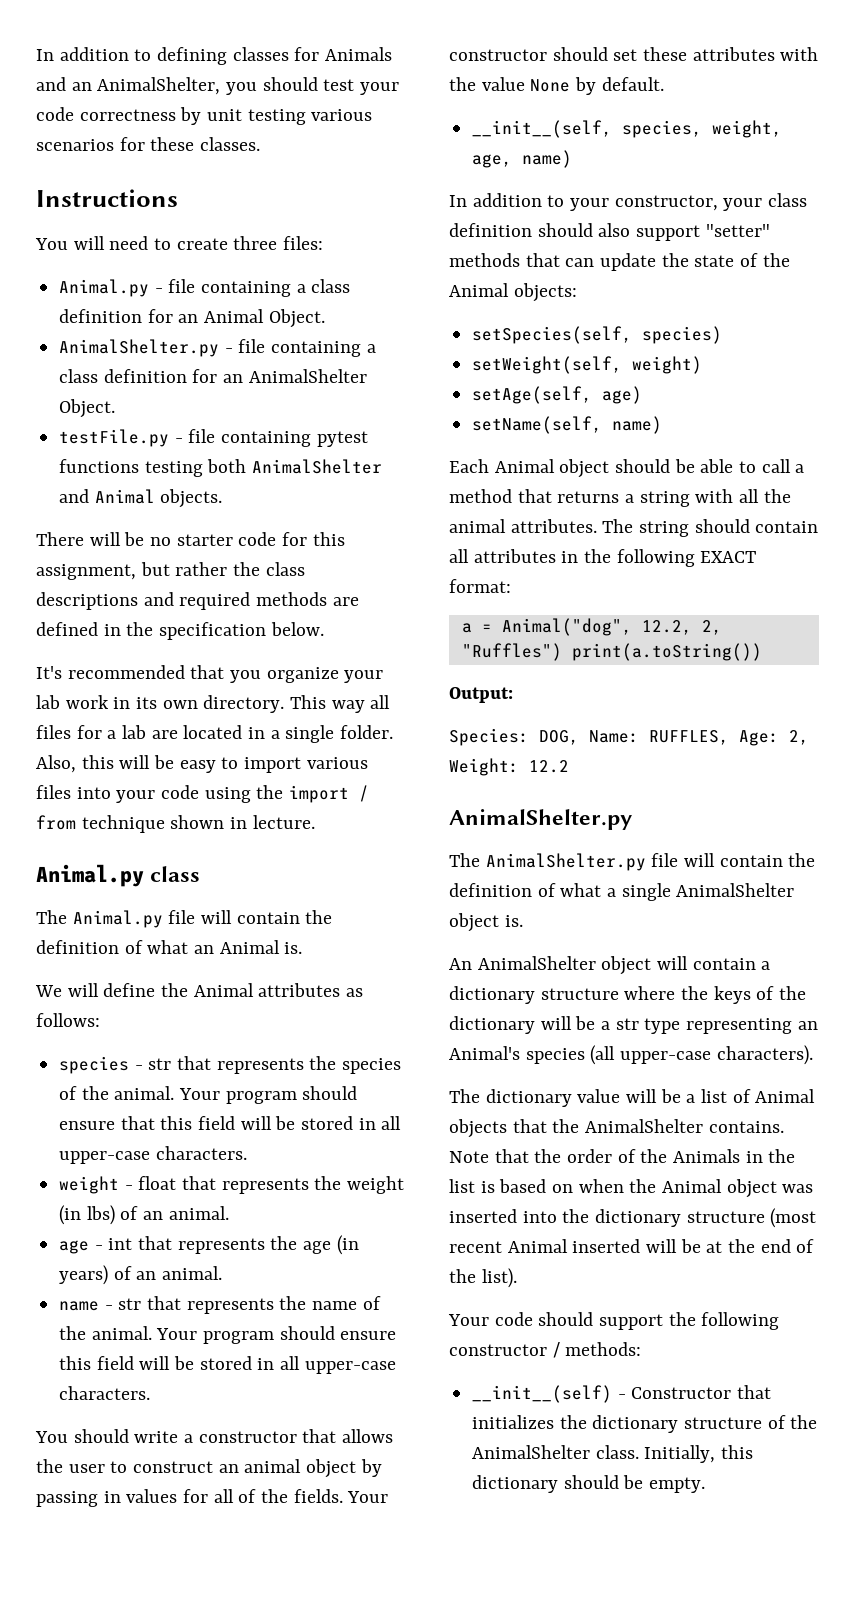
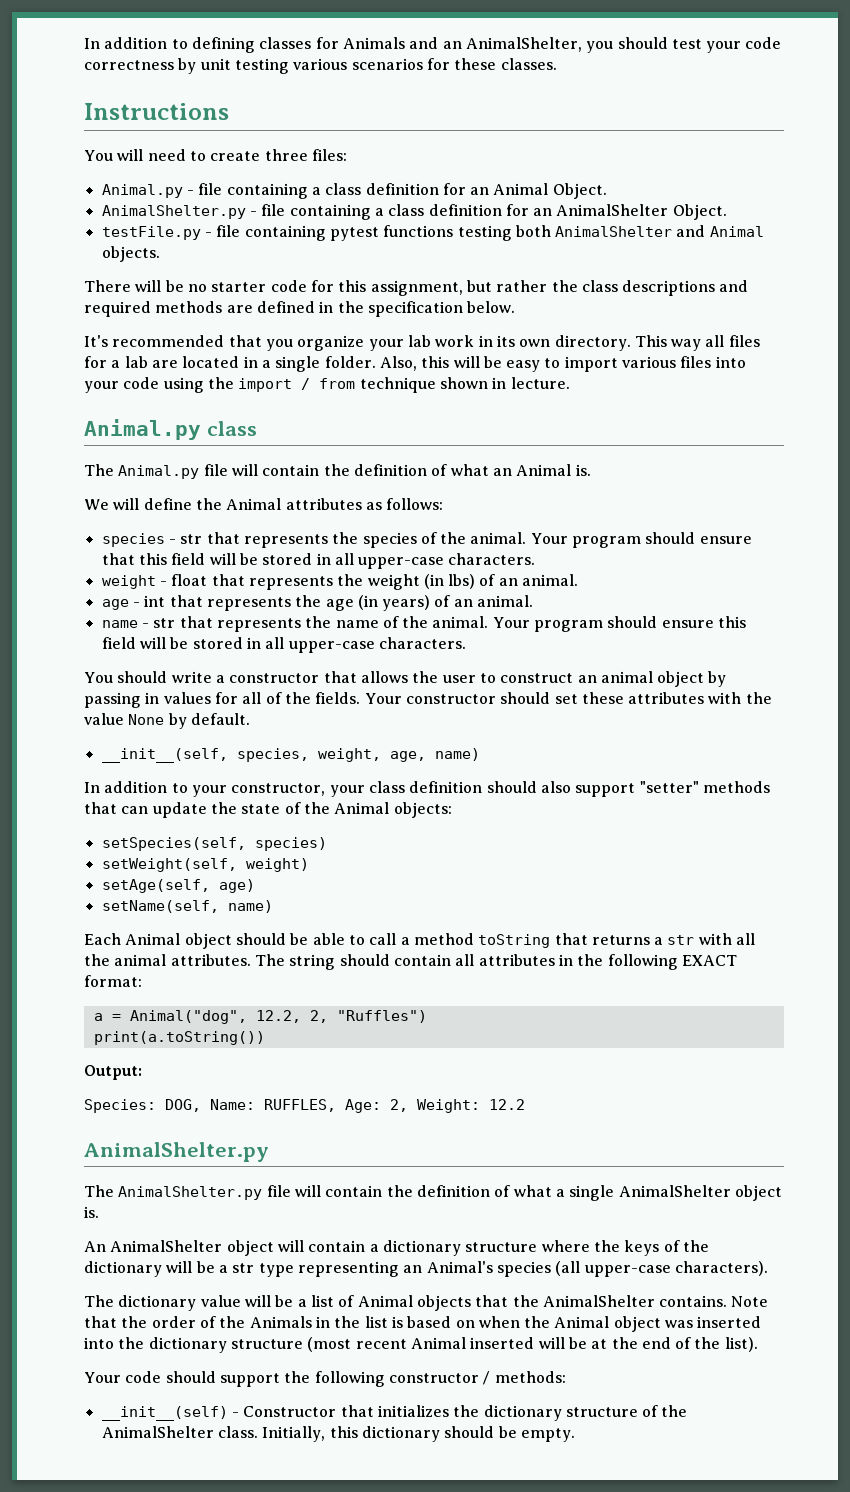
- Each Animal object should be able to call a method that returns a string with all the animal attributes.
+ Each Animal object should be able to call a method toString that returns a str with all the animal attributes.
- a = Animal("dog", 12.2, 2, "Ruffles") print(a.toString())
+ a = Animal("dog", 12.2, 2, "Ruffles")
+ print(a.toString())

